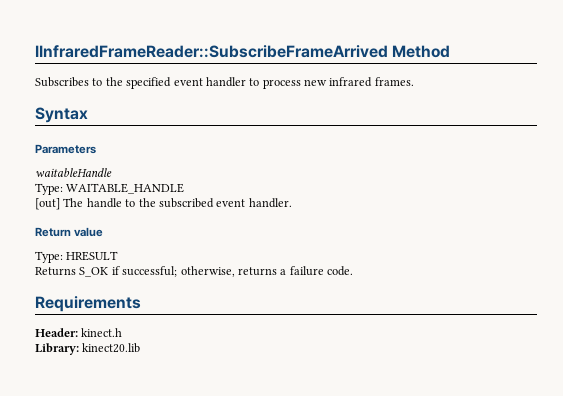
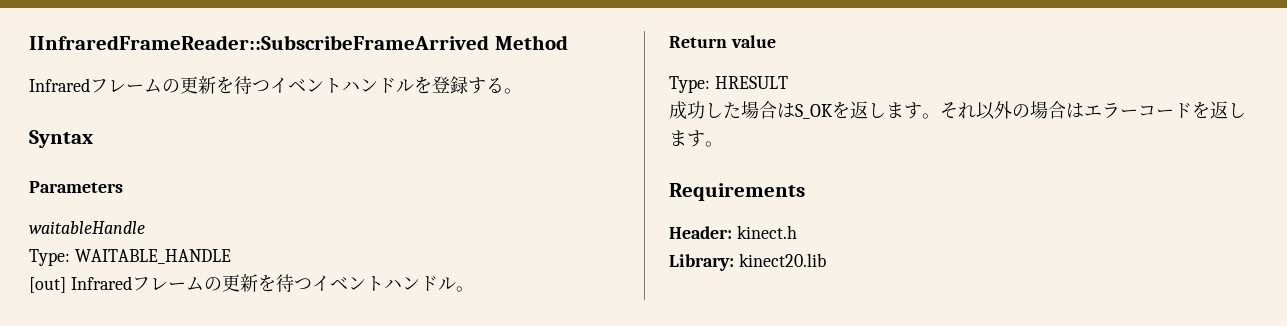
- Subscribes to the specified event handler to process new infrared frames.
+ Infraredフレームの更新を待つイベントハンドルを登録する。
- [out] The handle to the subscribed event handler.
+ [out] Infraredフレームの更新を待つイベントハンドル。
  Return value
  Type: HRESULT
- Returns S_OK if successful; otherwise, returns a failure code.
+ 成功した場合はS_OKを返します。それ以外の場合はエラーコードを返します。

